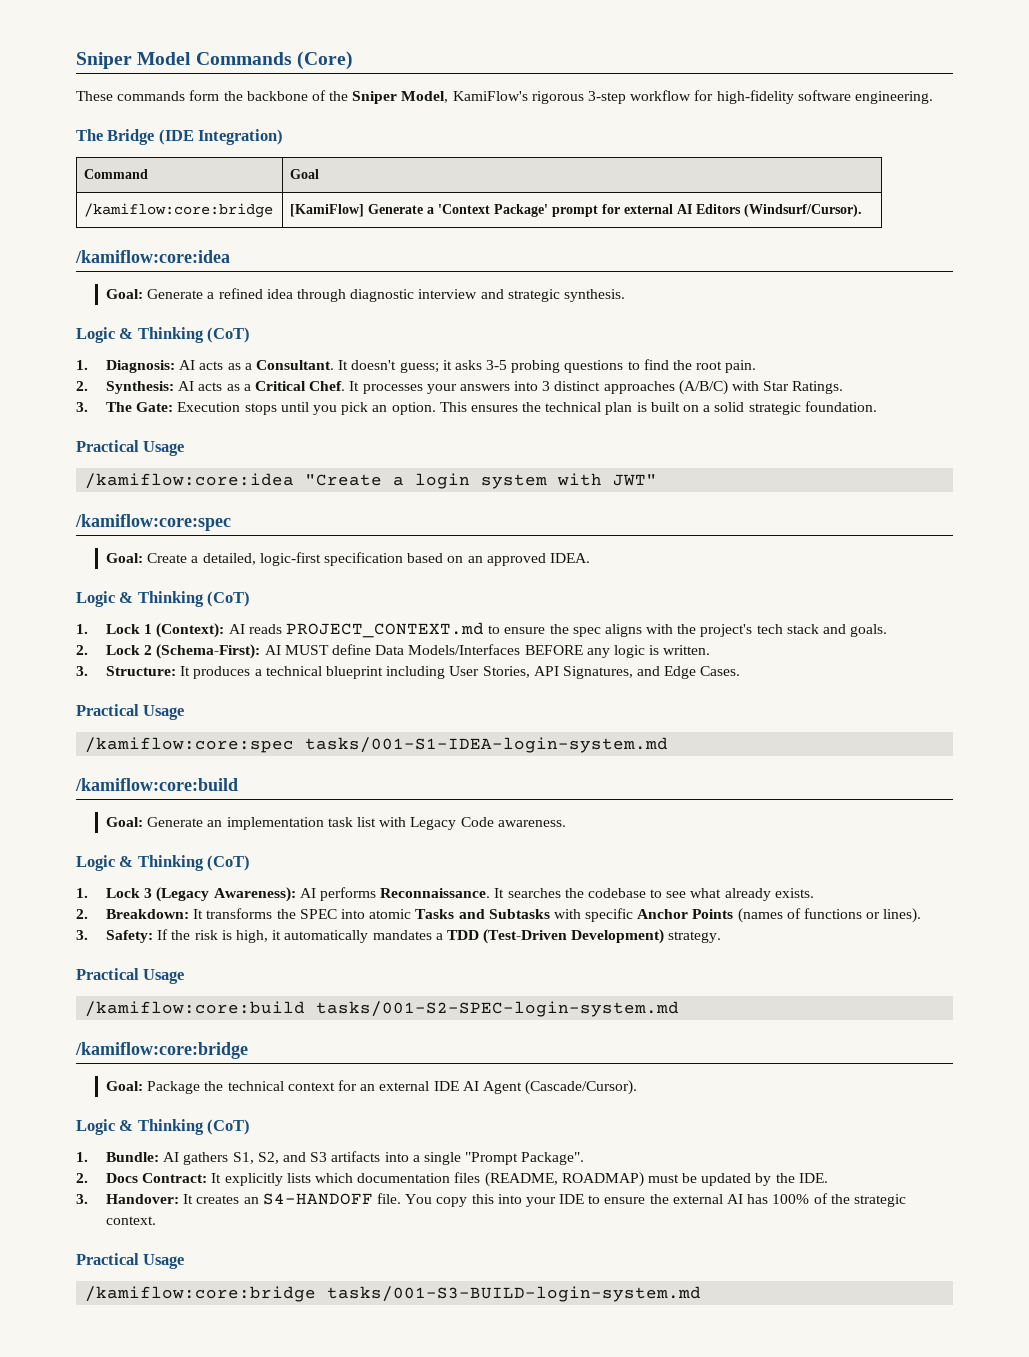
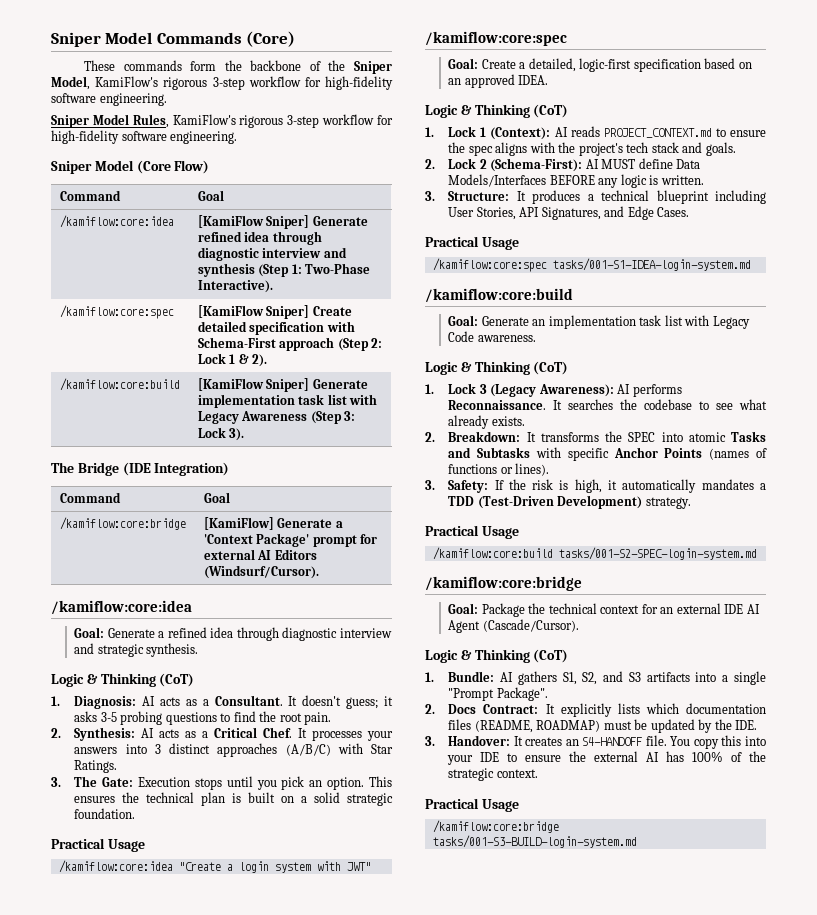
+ Sniper Model Rules, KamiFlow's rigorous 3-step workflow for high-fidelity software engineering.
+ Sniper Model (Core Flow)
+ Command | Goal
+ /kamiflow:core:idea | [KamiFlow Sniper] Generate refined idea through diagnostic interview and synthesis (Step 1: Two-Phase Interactive).
+ /kamiflow:core:spec | [KamiFlow Sniper] Create detailed specification with Schema-First approach (Step 2: Lock 1 & 2).
+ /kamiflow:core:build | [KamiFlow Sniper] Generate implementation task list with Legacy Awareness (Step 3: Lock 3).

